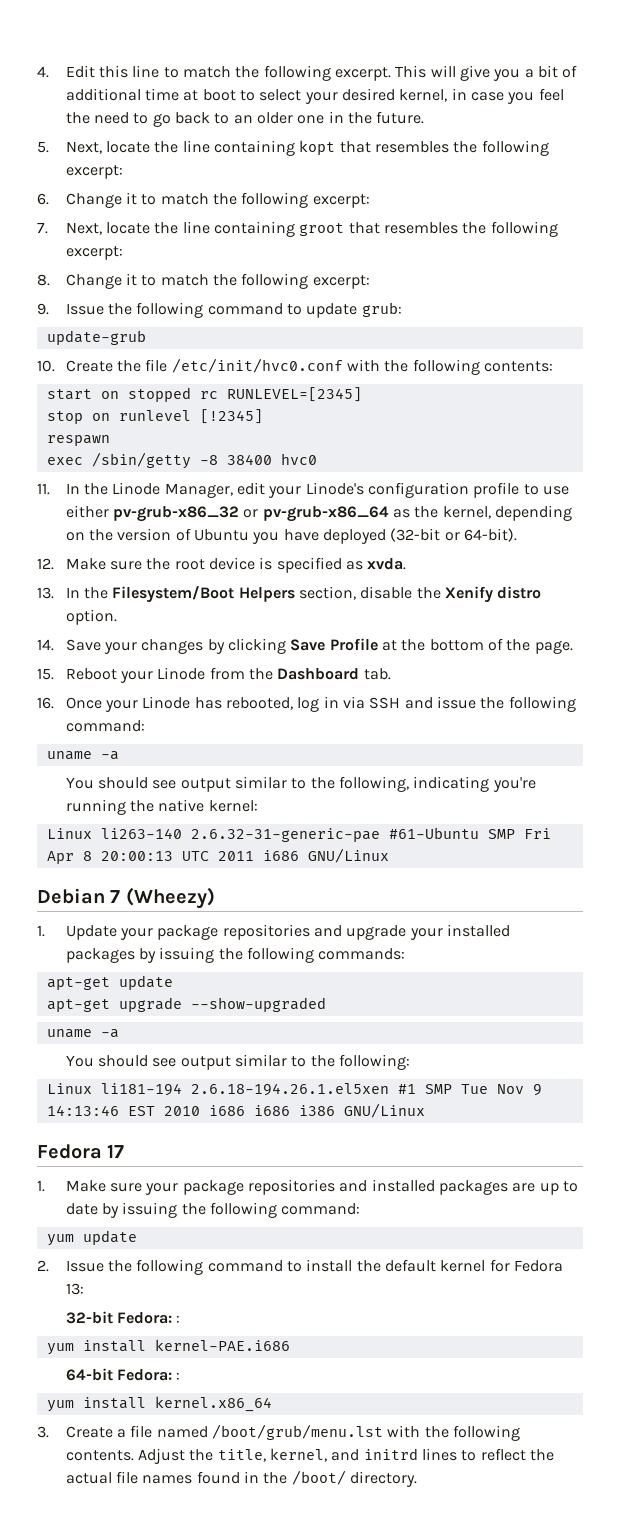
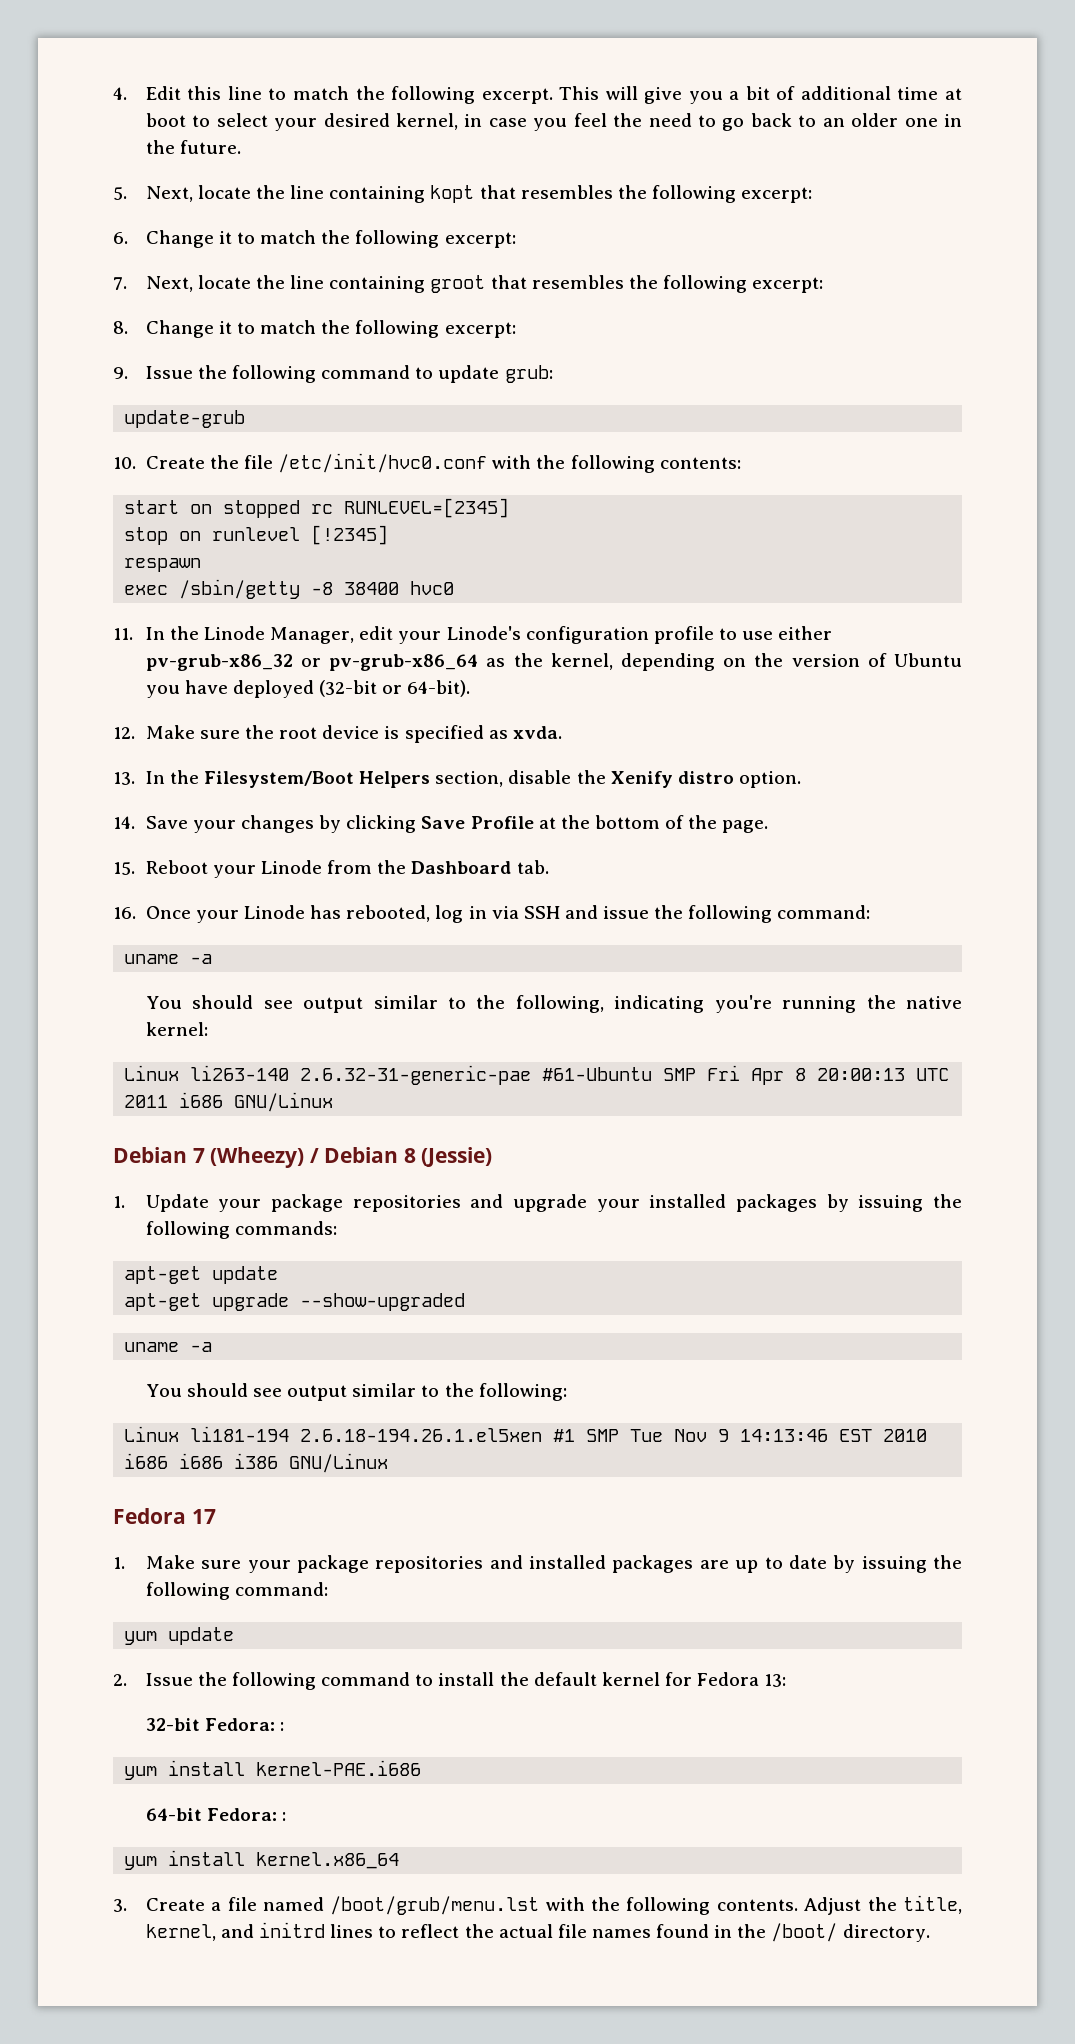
- Debian 7 (Wheezy)
+ Debian 7 (Wheezy) / Debian 8 (Jessie)

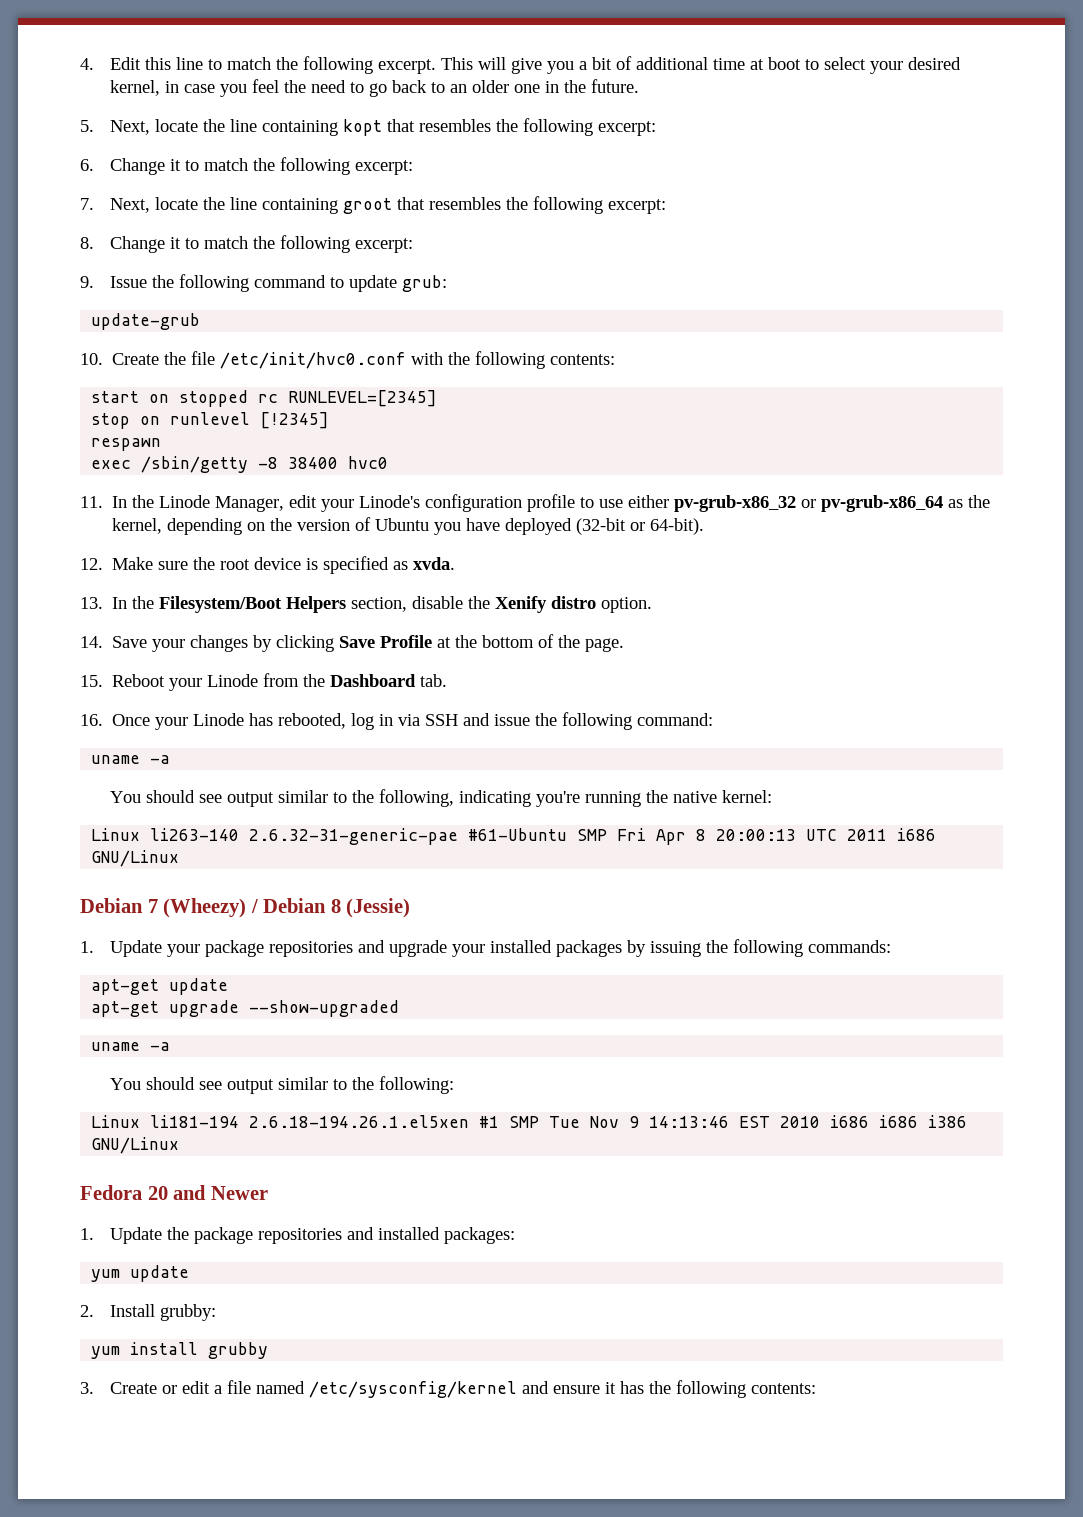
- Fedora 17
- 1. Make sure your package repositories and installed packages are up to date by issuing the following command:
+ Fedora 20 and Newer
+ 1. Update the package repositories and installed packages:
  yum update
- 2. Issue the following command to install the default kernel for Fedora 13:
- 32-bit Fedora: :
- yum install kernel-PAE.i686
- 64-bit Fedora: :
- yum install kernel.x86_64
+ 2. Install grubby:
+ yum install grubby
- 3. Create a file named /boot/grub/menu.lst with the following contents. Adjust the title, kernel, and initrd lines to reflect the actual file names found in the /boot/ directory.
+ 3. Create or edit a file named /etc/sysconfig/kernel and ensure it has the following contents:

